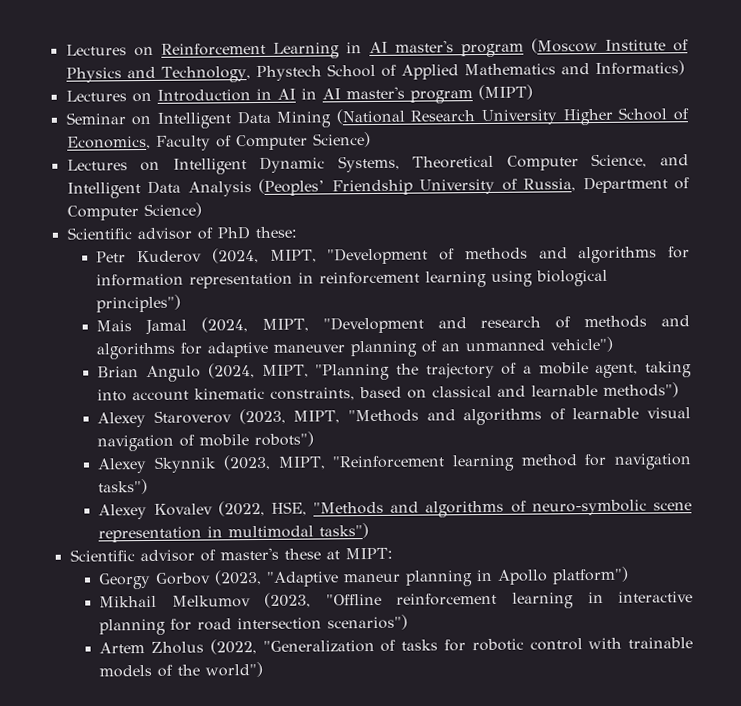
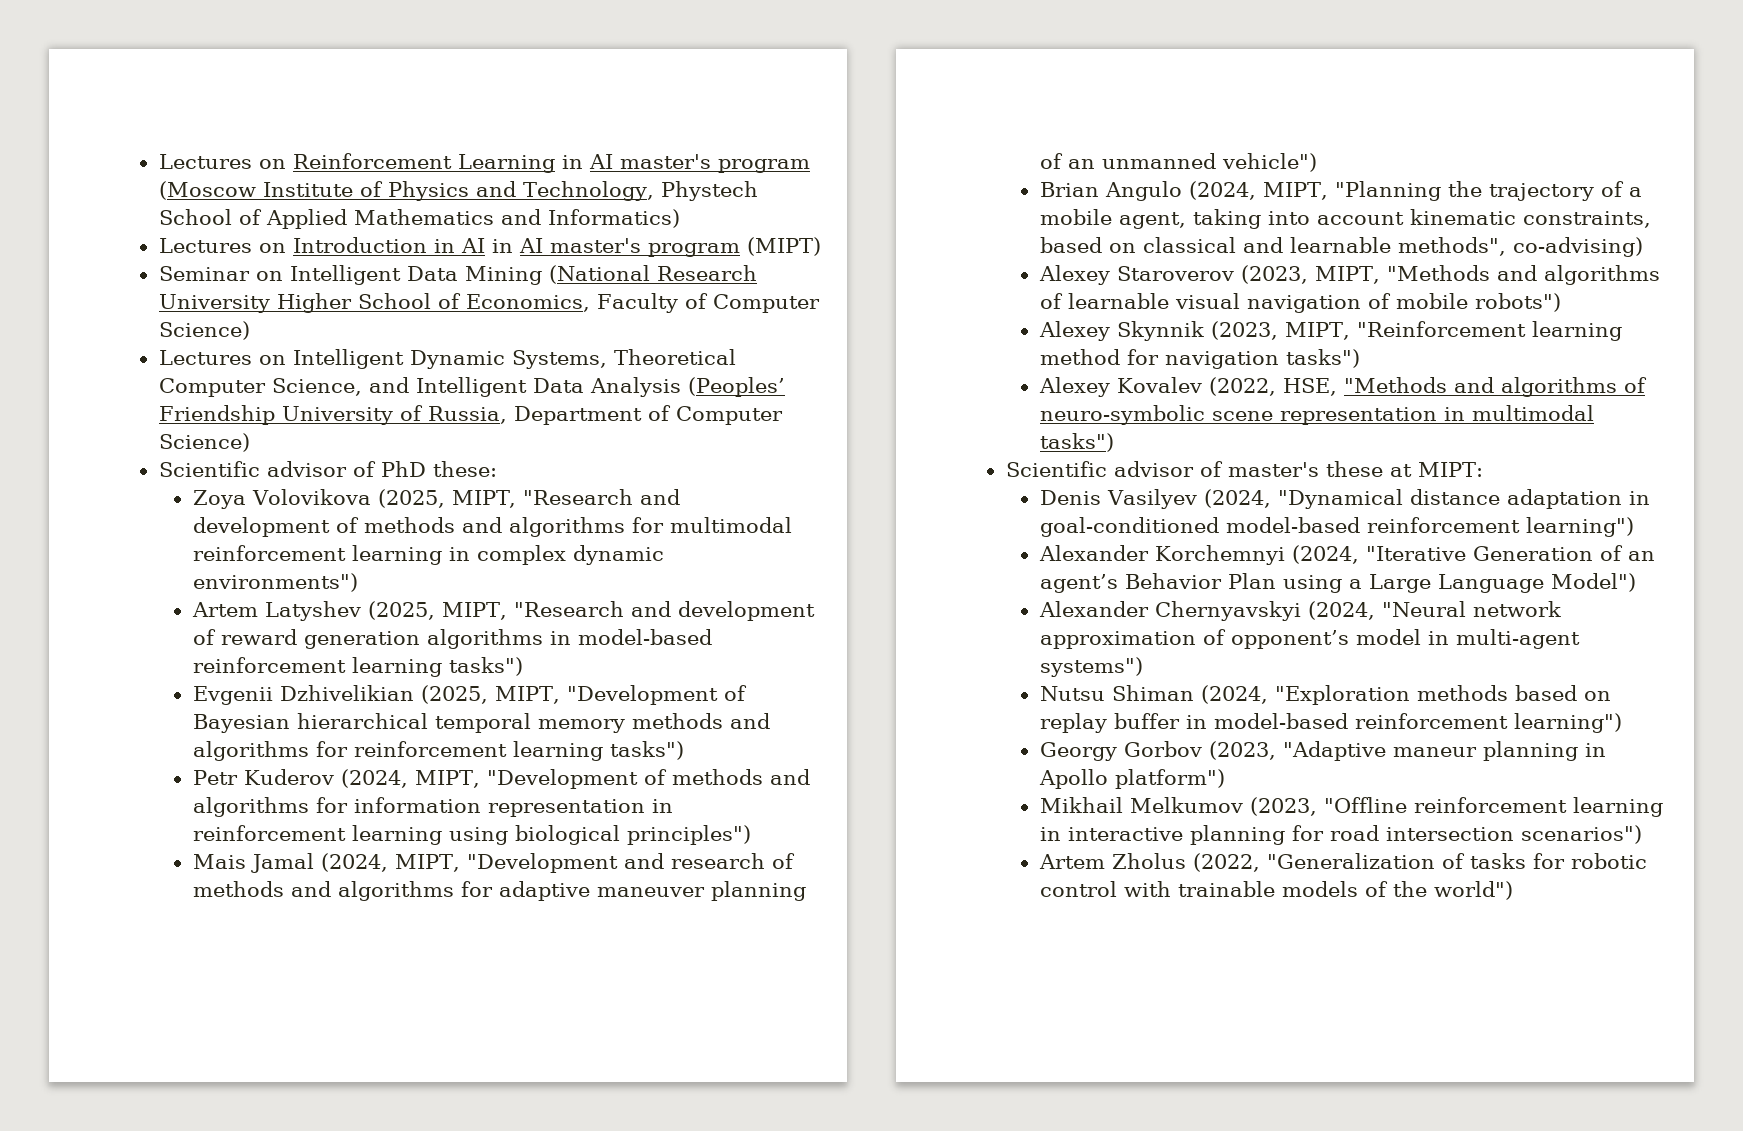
+ Zoya Volovikova (2025, MIPT, "Research and development of methods and algorithms for multimodal reinforcement learning in complex dynamic environments")
+ Artem Latyshev (2025, MIPT, "Research and development of reward generation algorithms in model-based reinforcement learning tasks")
+ Evgenii Dzhivelikian (2025, MIPT, "Development of Bayesian hierarchical temporal memory methods and algorithms for reinforcement learning tasks")
- Brian Angulo (2024, MIPT, "Planning the trajectory of a mobile agent, taking into account kinematic constraints, based on classical and learnable methods")
+ Brian Angulo (2024, MIPT, "Planning the trajectory of a mobile agent, taking into account kinematic constraints, based on classical and learnable methods", co-advising)
+ Denis Vasilyev (2024, "Dynamical distance adaptation in goal-conditioned model-based reinforcement learning")
+ Alexander Korchemnyi (2024, "Iterative Generation of an agent’s Behavior Plan using a Large Language Model")
+ Alexander Chernyavskyi (2024, "Neural network approximation of opponent’s model in multi-agent systems")
+ Nutsu Shiman (2024, "Exploration methods based on replay buffer in model-based reinforcement learning")

